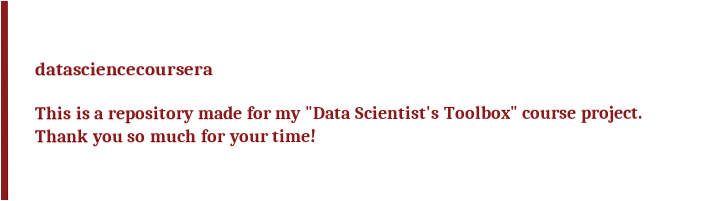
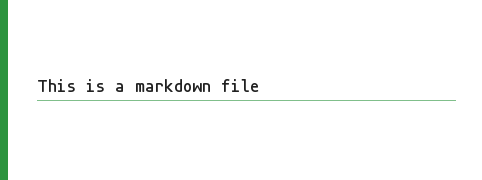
- datasciencecoursera
- This is a repository made for my "Data Scientist's Toolbox" course project. Thank you so much for your time!
+ This is a markdown file

